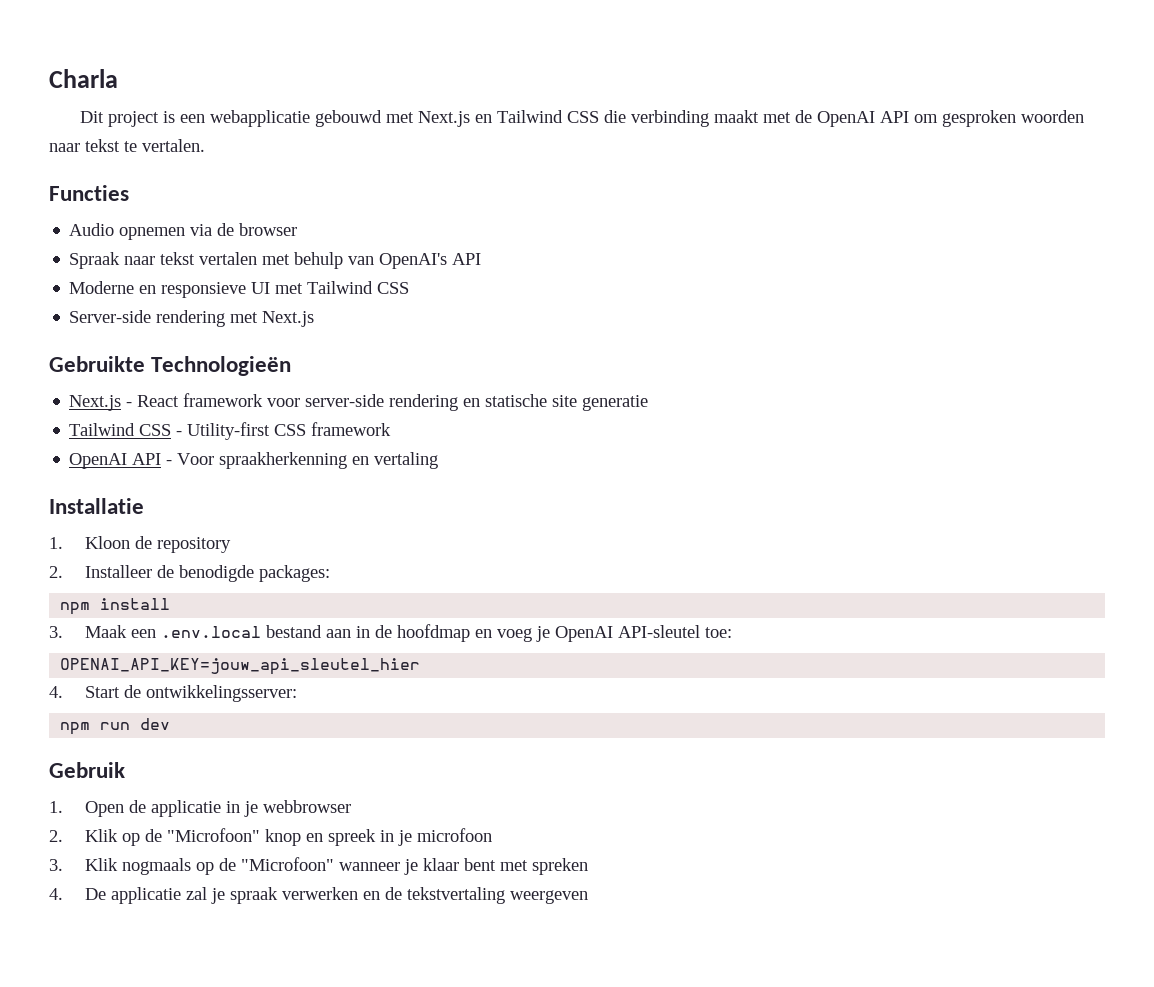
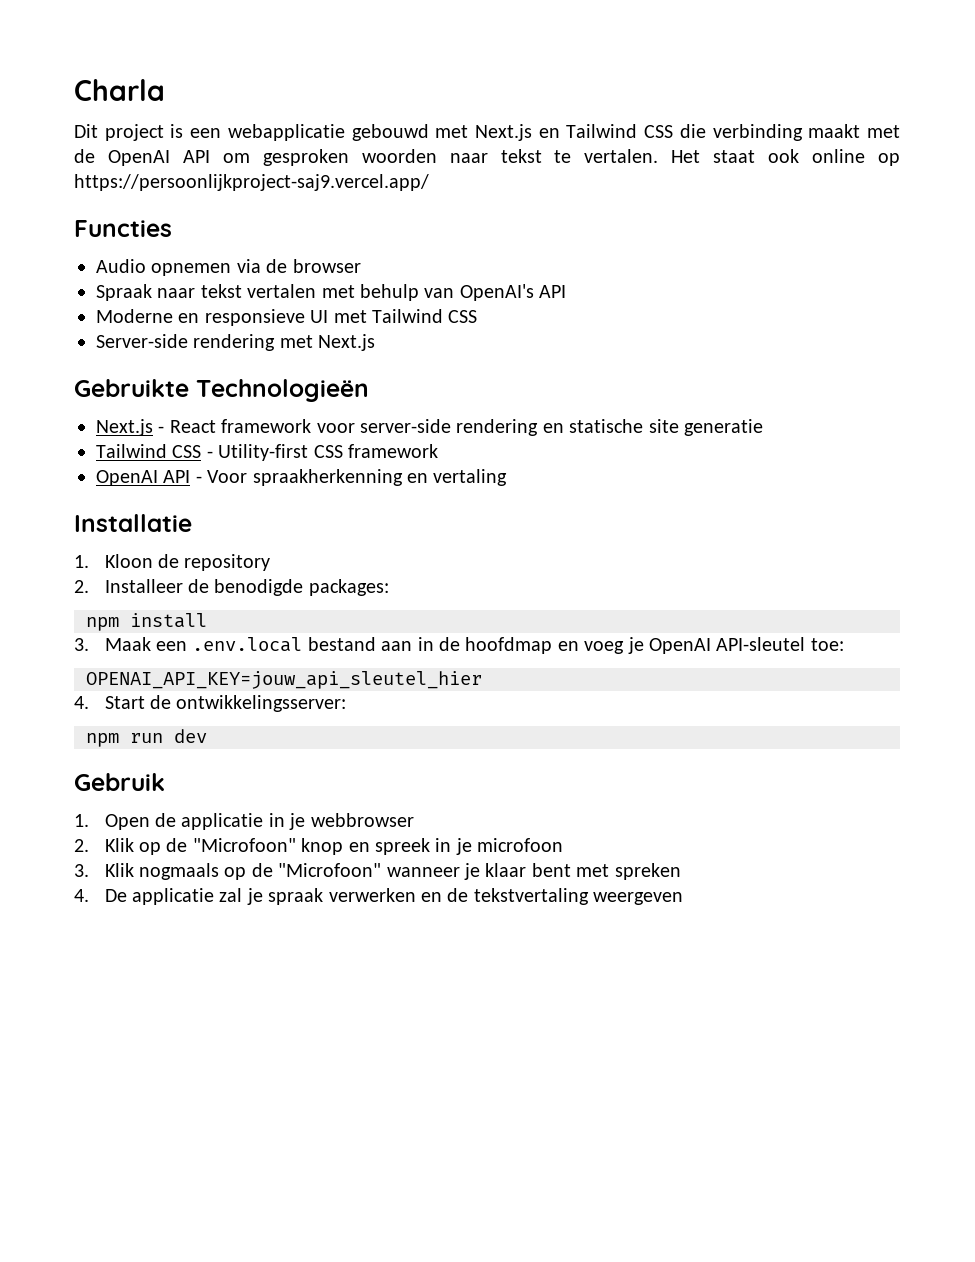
+ Het staat ook online op https://persoonlijkproject-saj9.vercel.app/

